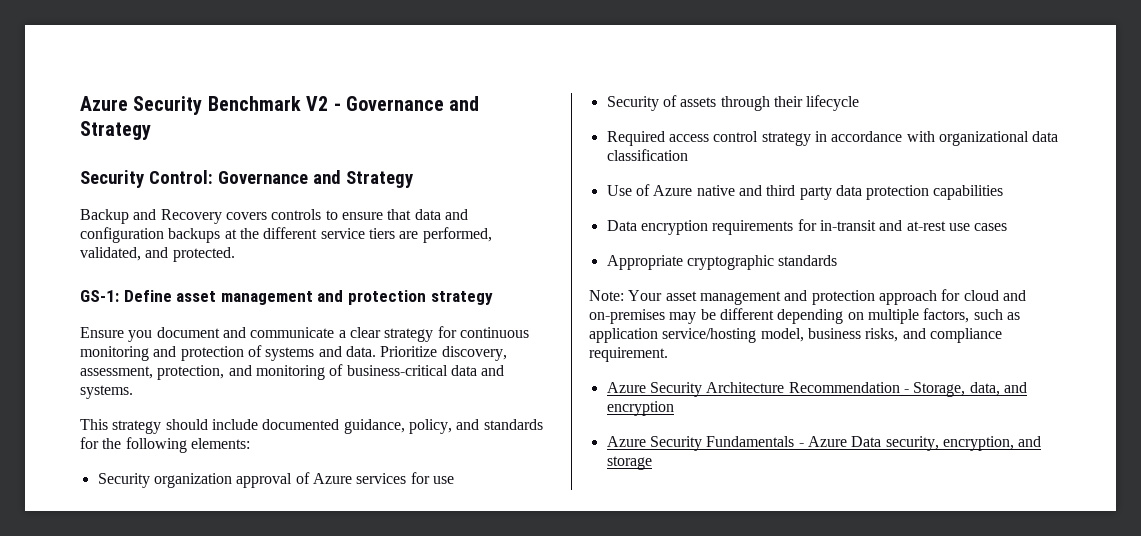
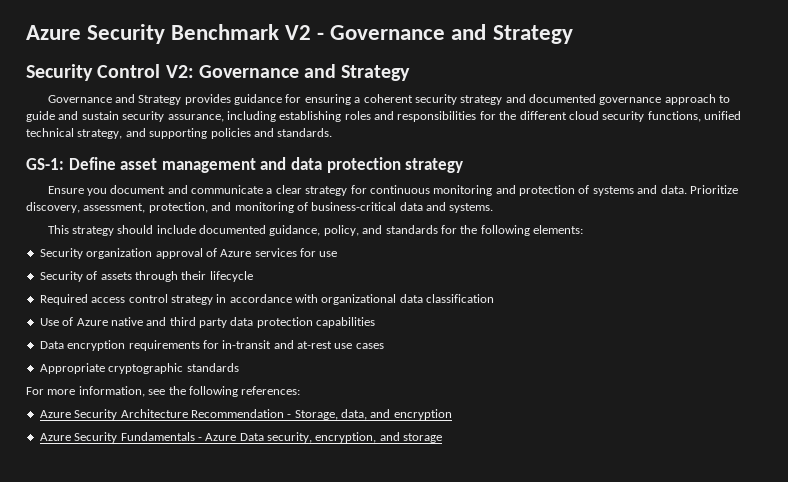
- Security Control: Governance and Strategy
- Backup and Recovery covers controls to ensure that data and configuration backups at the different service tiers are performed, validated, and protected.
+ Security Control V2: Governance and Strategy
+ Governance and Strategy provides guidance for ensuring a coherent security strategy and documented governance approach to guide and sustain security assurance, including establishing roles and responsibilities for the different cloud security functions, unified technical strategy, and supporting policies and standards.
- GS-1: Define asset management and protection strategy
+ GS-1: Define asset management and data protection strategy
- Note: Your asset management and protection approach for cloud and on-premises may be different depending on multiple factors, such as application service/hosting model, business risks, and compliance requirement.
+ For more information, see the following references:

